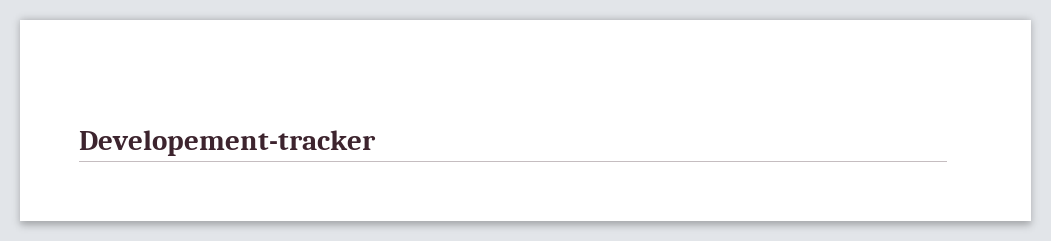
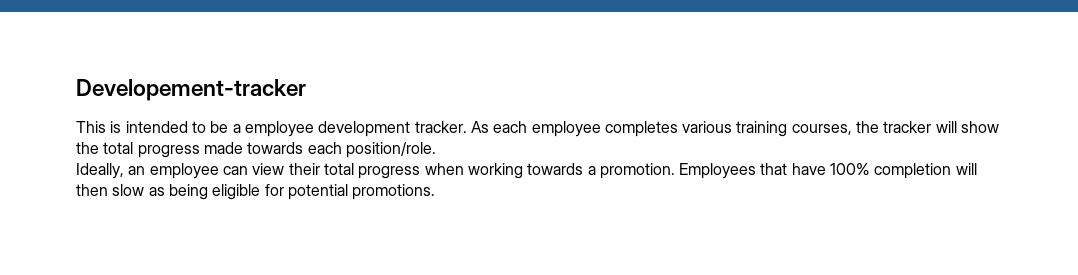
+ This is intended to be a employee development tracker. As each employee completes various training courses, the tracker will show the total progress made towards each position/role.
+ Ideally, an employee can view their total progress when working towards a promotion. Employees that have 100% completion will then slow as being eligible for potential promotions.

